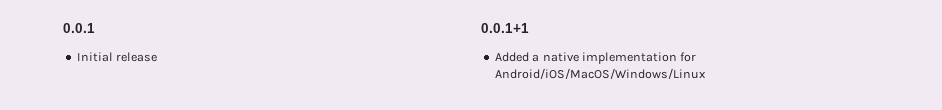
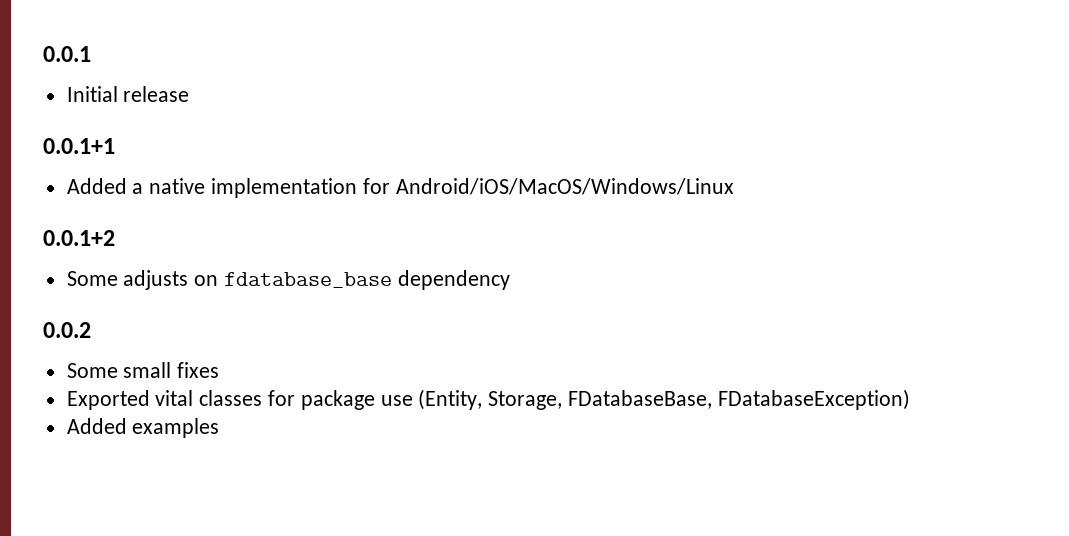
+ 0.0.1+2
+ Some adjusts on fdatabase_base dependency
+ 0.0.2
+ Some small fixes
+ Exported vital classes for package use (Entity, Storage, FDatabaseBase, FDatabaseException)
+ Added examples

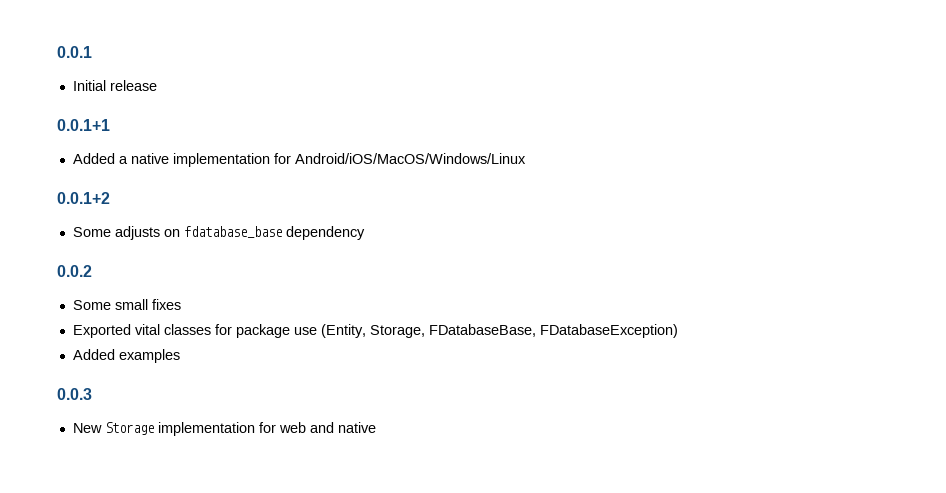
+ 0.0.3
+ New Storage implementation for web and native

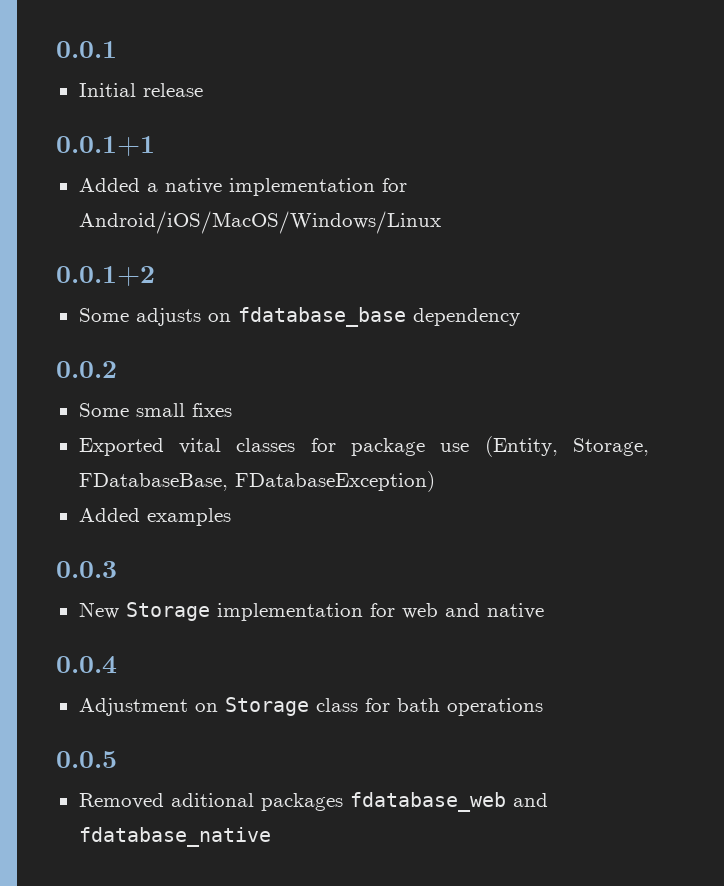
+ 0.0.4
+ Adjustment on Storage class for bath operations
+ 0.0.5
+ Removed aditional packages fdatabase_web and fdatabase_native

